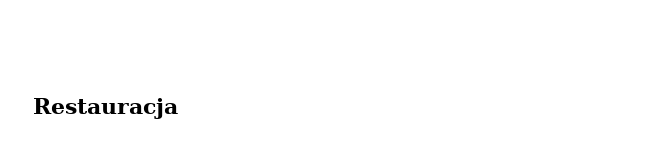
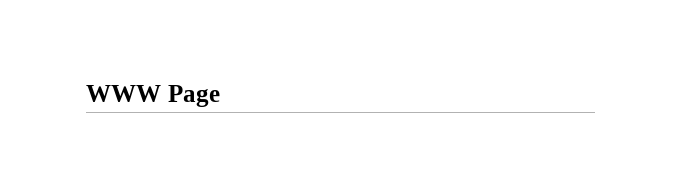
- Restauracja
+ WWW Page

